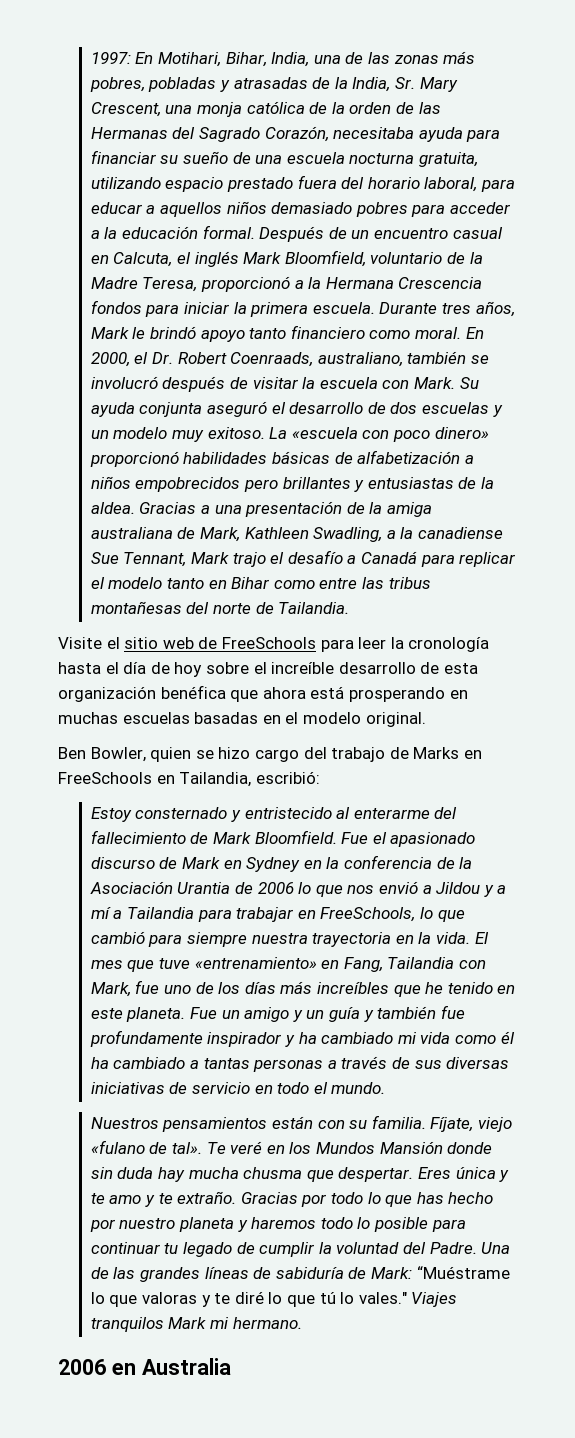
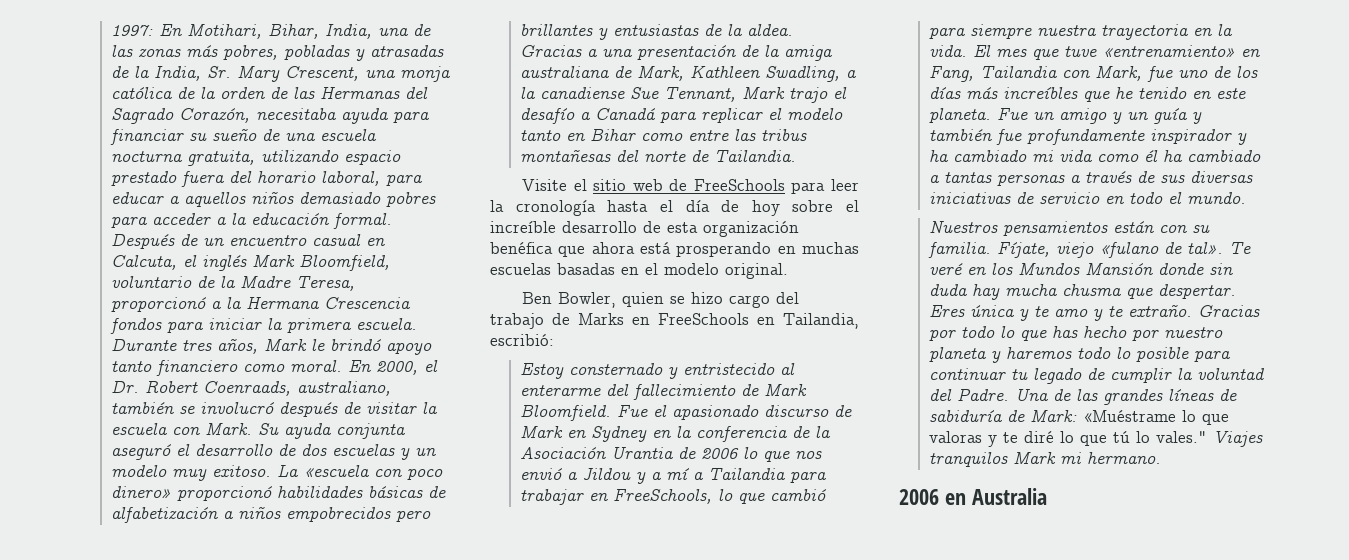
- Una de las grandes líneas de sabiduría de Mark: “Muéstrame lo que valoras y te diré lo que tú lo vales."
+ Una de las grandes líneas de sabiduría de Mark: «Muéstrame lo que valoras y te diré lo que tú lo vales."

